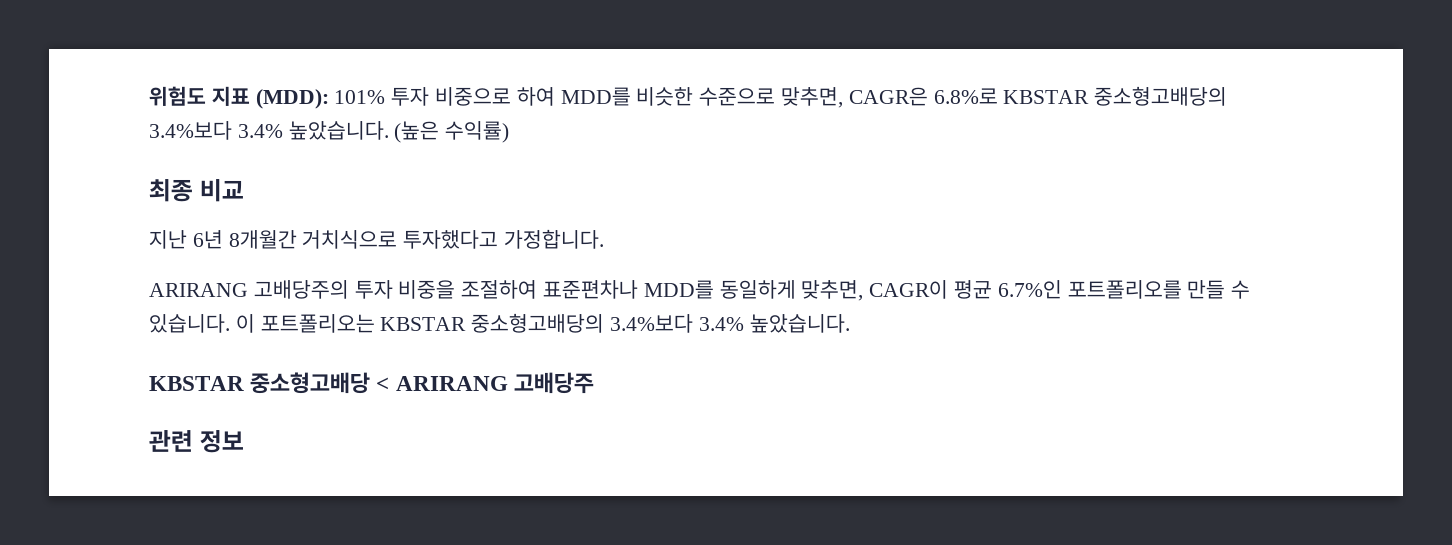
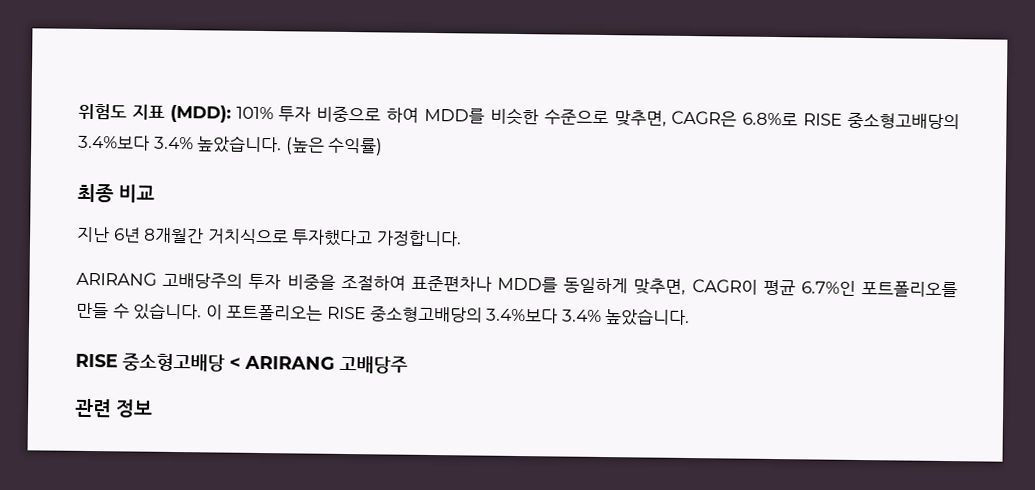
- 위험도 지표 (MDD): 101% 투자 비중으로 하여 MDD를 비슷한 수준으로 맞추면, CAGR은 6.8%로 KBSTAR 중소형고배당의 3.4%보다 3.4% 높았습니다.
+ 위험도 지표 (MDD): 101% 투자 비중으로 하여 MDD를 비슷한 수준으로 맞추면, CAGR은 6.8%로 RISE 중소형고배당의 3.4%보다 3.4% 높았습니다.
- 이 포트폴리오는 KBSTAR 중소형고배당의 3.4%보다 3.4% 높았습니다.
+ 이 포트폴리오는 RISE 중소형고배당의 3.4%보다 3.4% 높았습니다.
- KBSTAR 중소형고배당 < ARIRANG 고배당주
+ RISE 중소형고배당 < ARIRANG 고배당주

